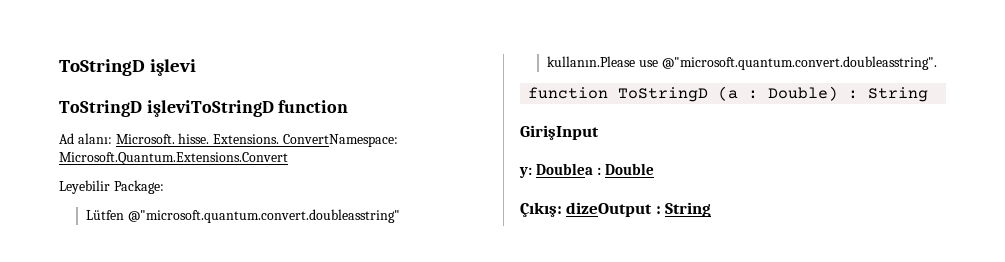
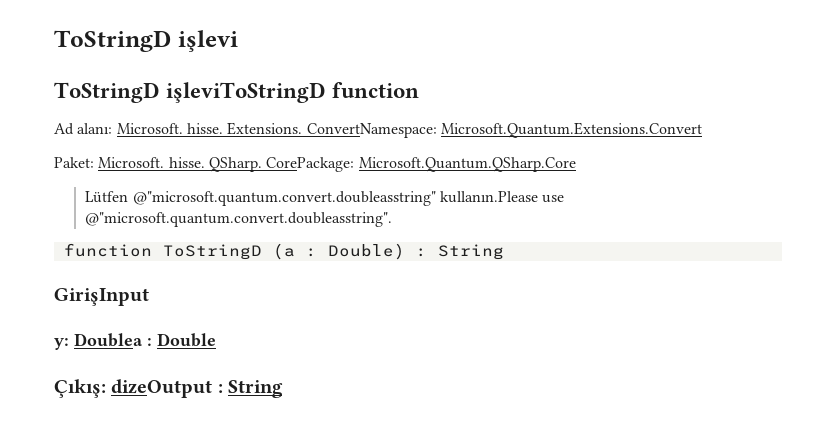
- Leyebilir Package:
+ Paket: Microsoft. hisse. QSharp. CorePackage: Microsoft.Quantum.QSharp.Core

